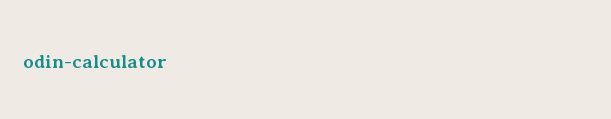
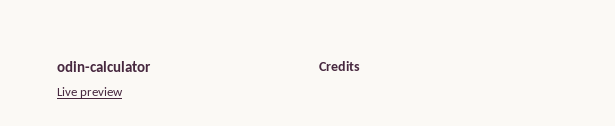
+ Live preview
+ Credits

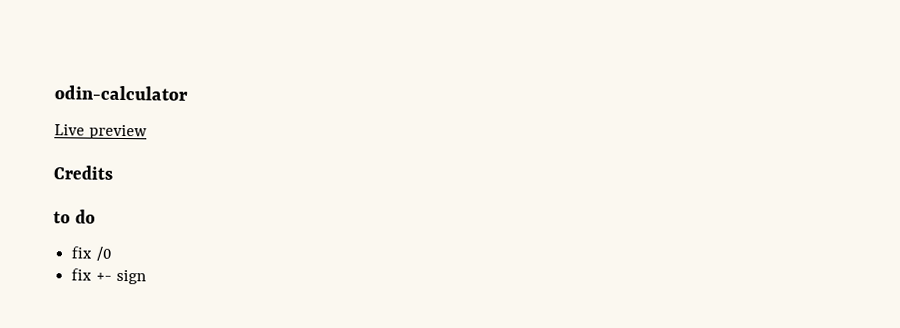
+ to do
+ fix /0
+ fix +- sign

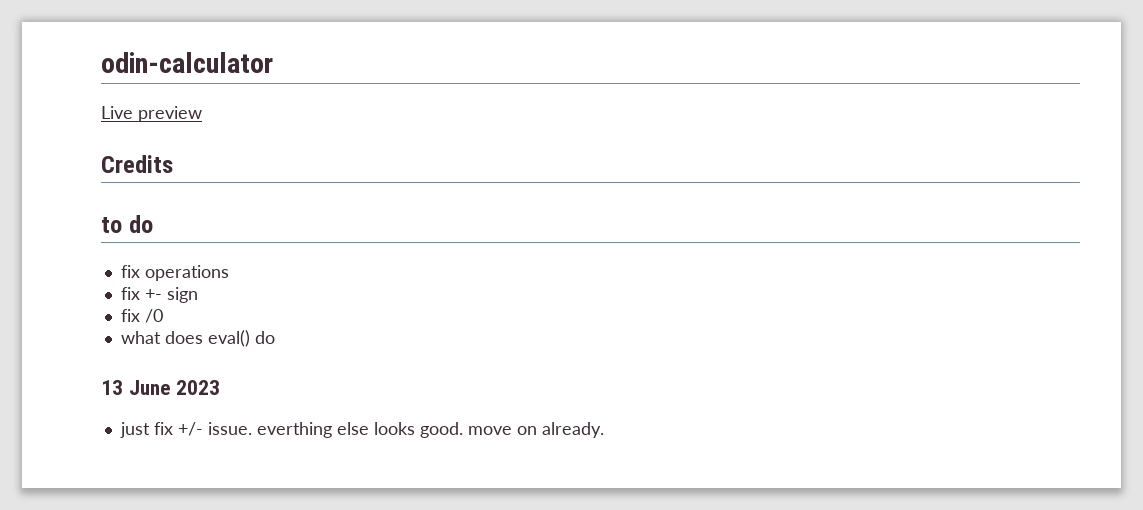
- fix /0
+ fix operations
+ fix /0
+ what does eval() do
+ 13 June 2023
+ just fix +/- issue. everthing else looks good. move on already.

